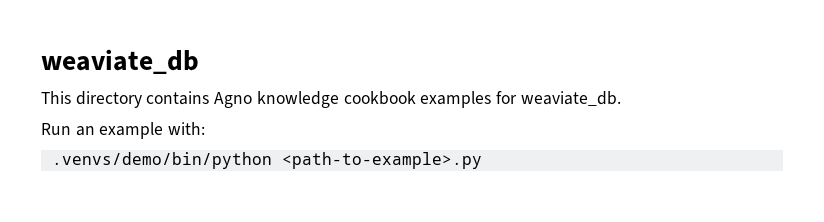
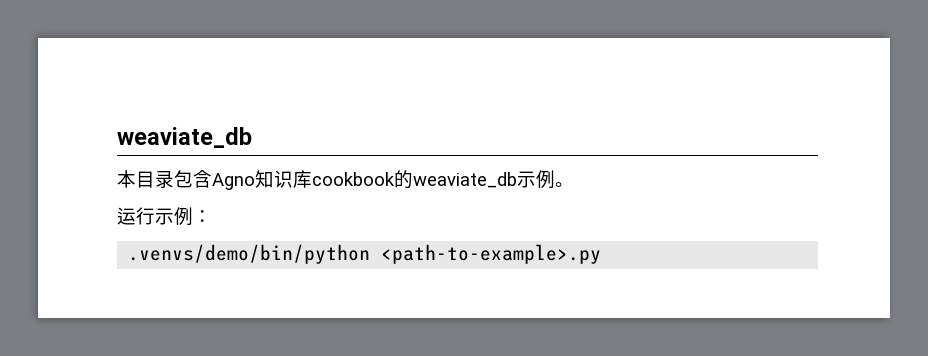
- This directory contains Agno knowledge cookbook examples for weaviate_db.
- Run an example with:
+ 本目录包含Agno知识库cookbook的weaviate_db示例。
+ 运行示例：

